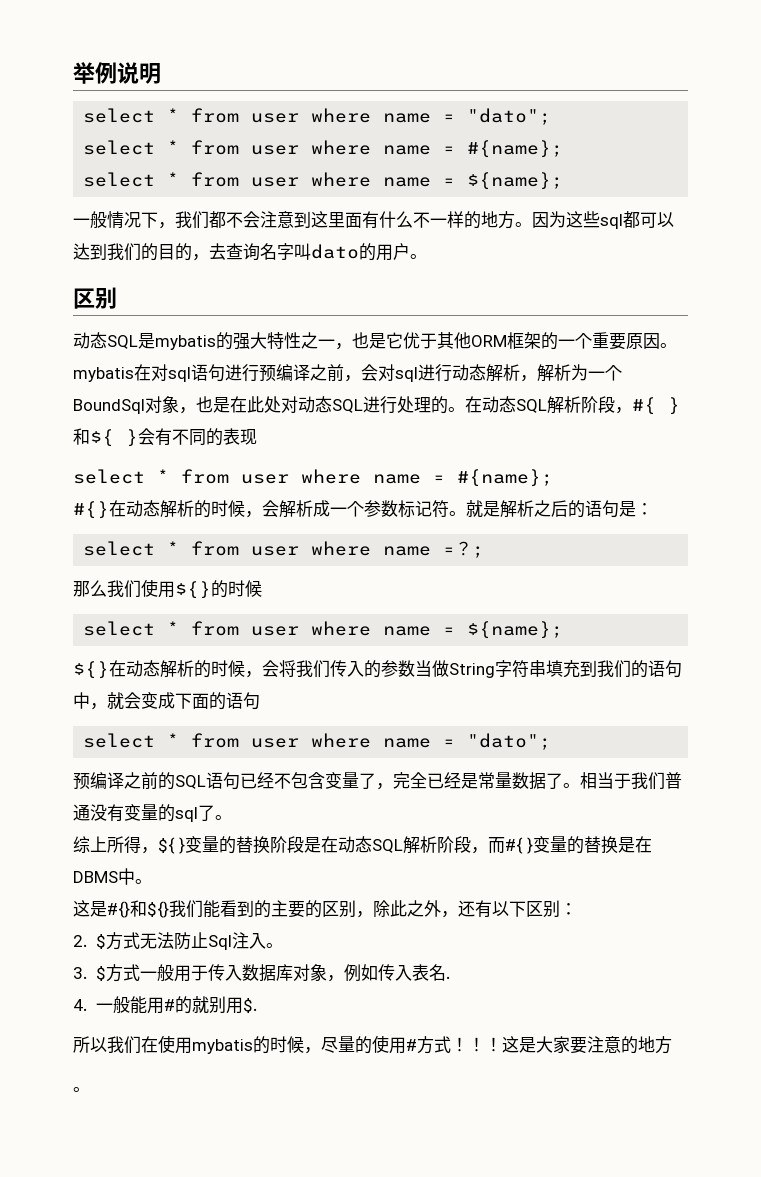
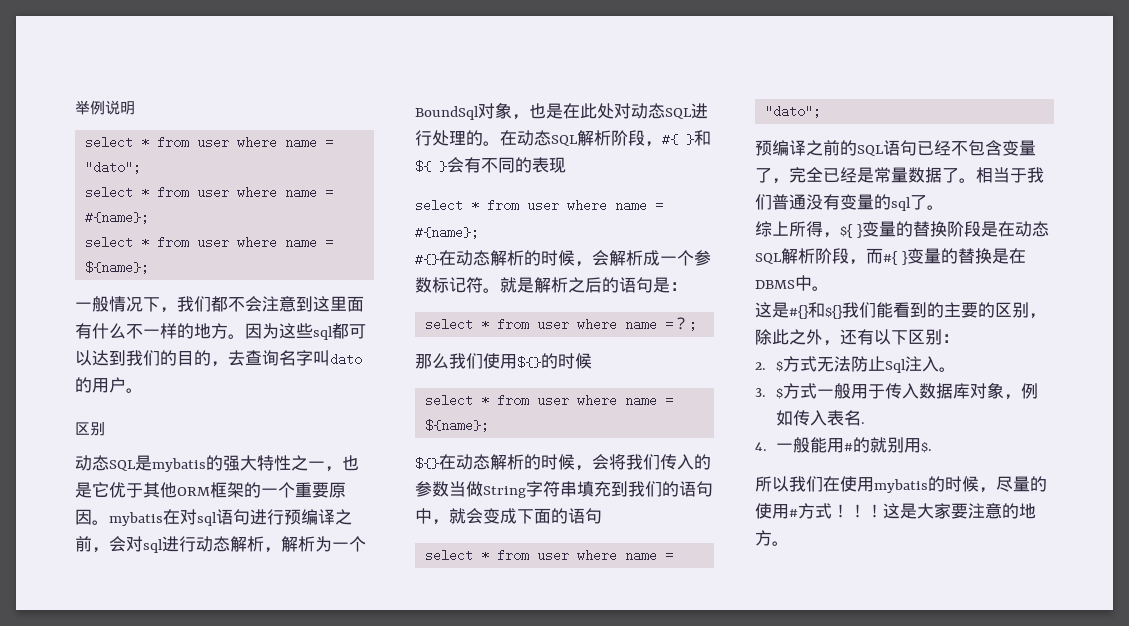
- 这是大家要注意的地方
- 。
+ 这是大家要注意的地方。

